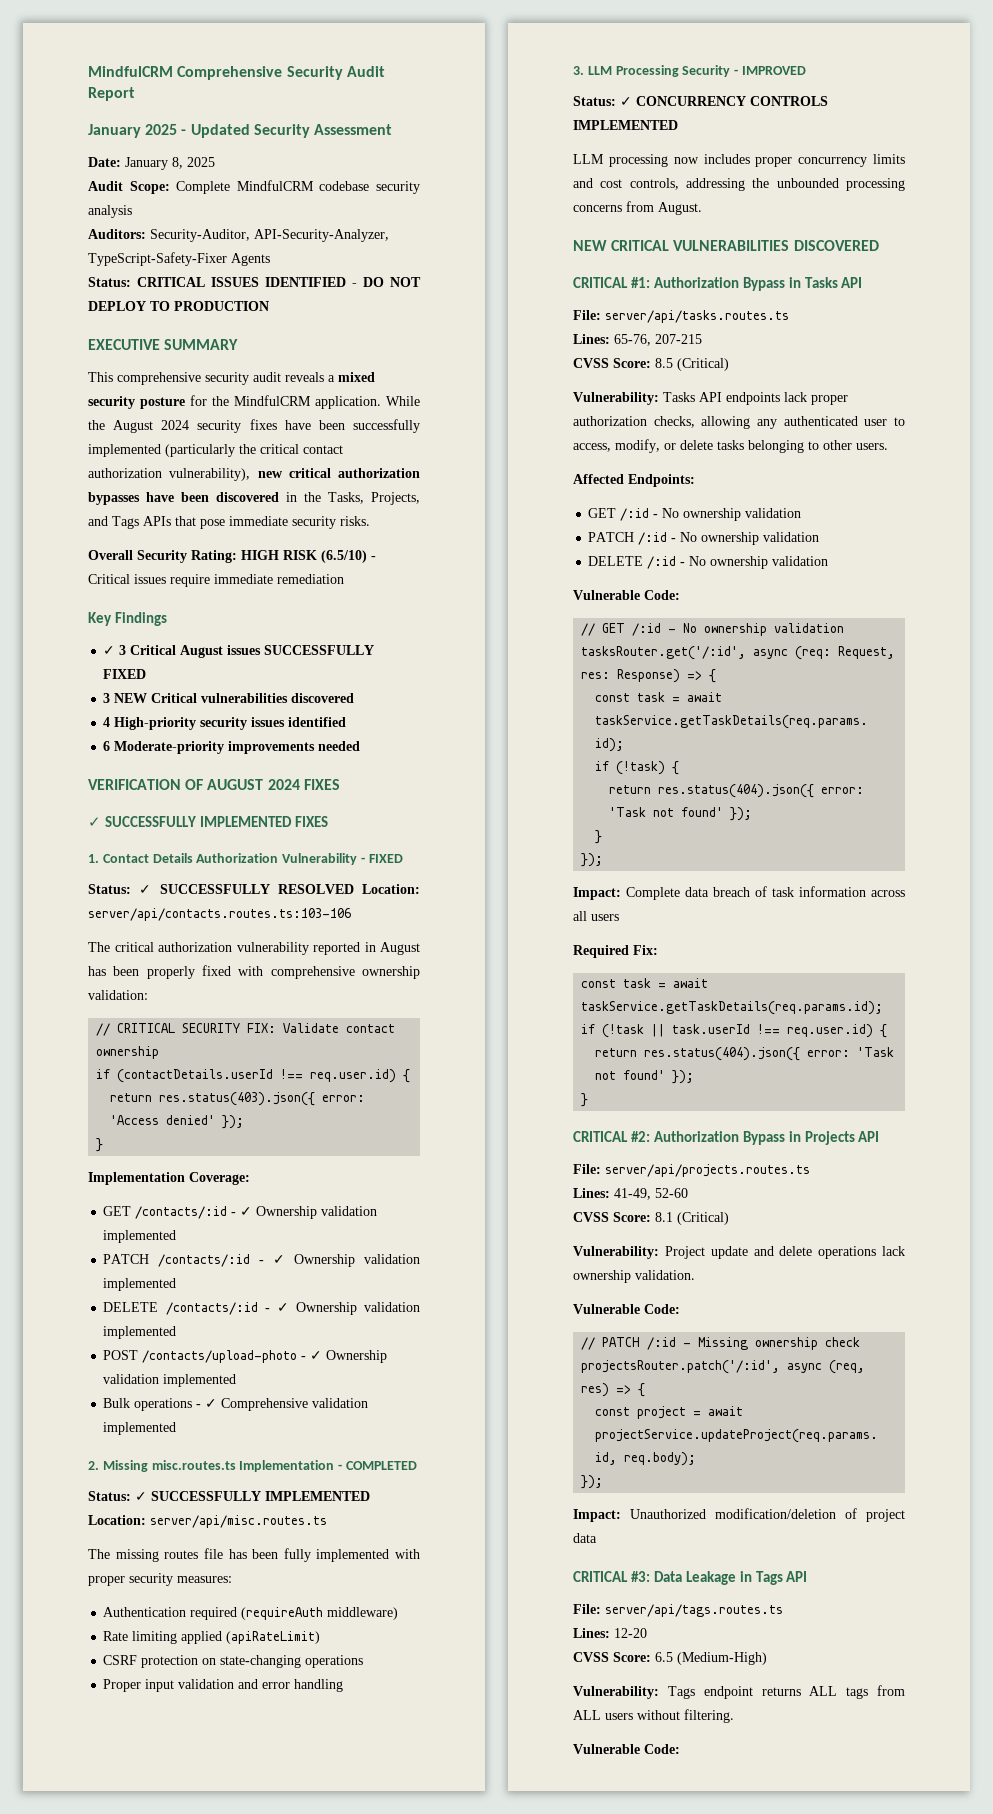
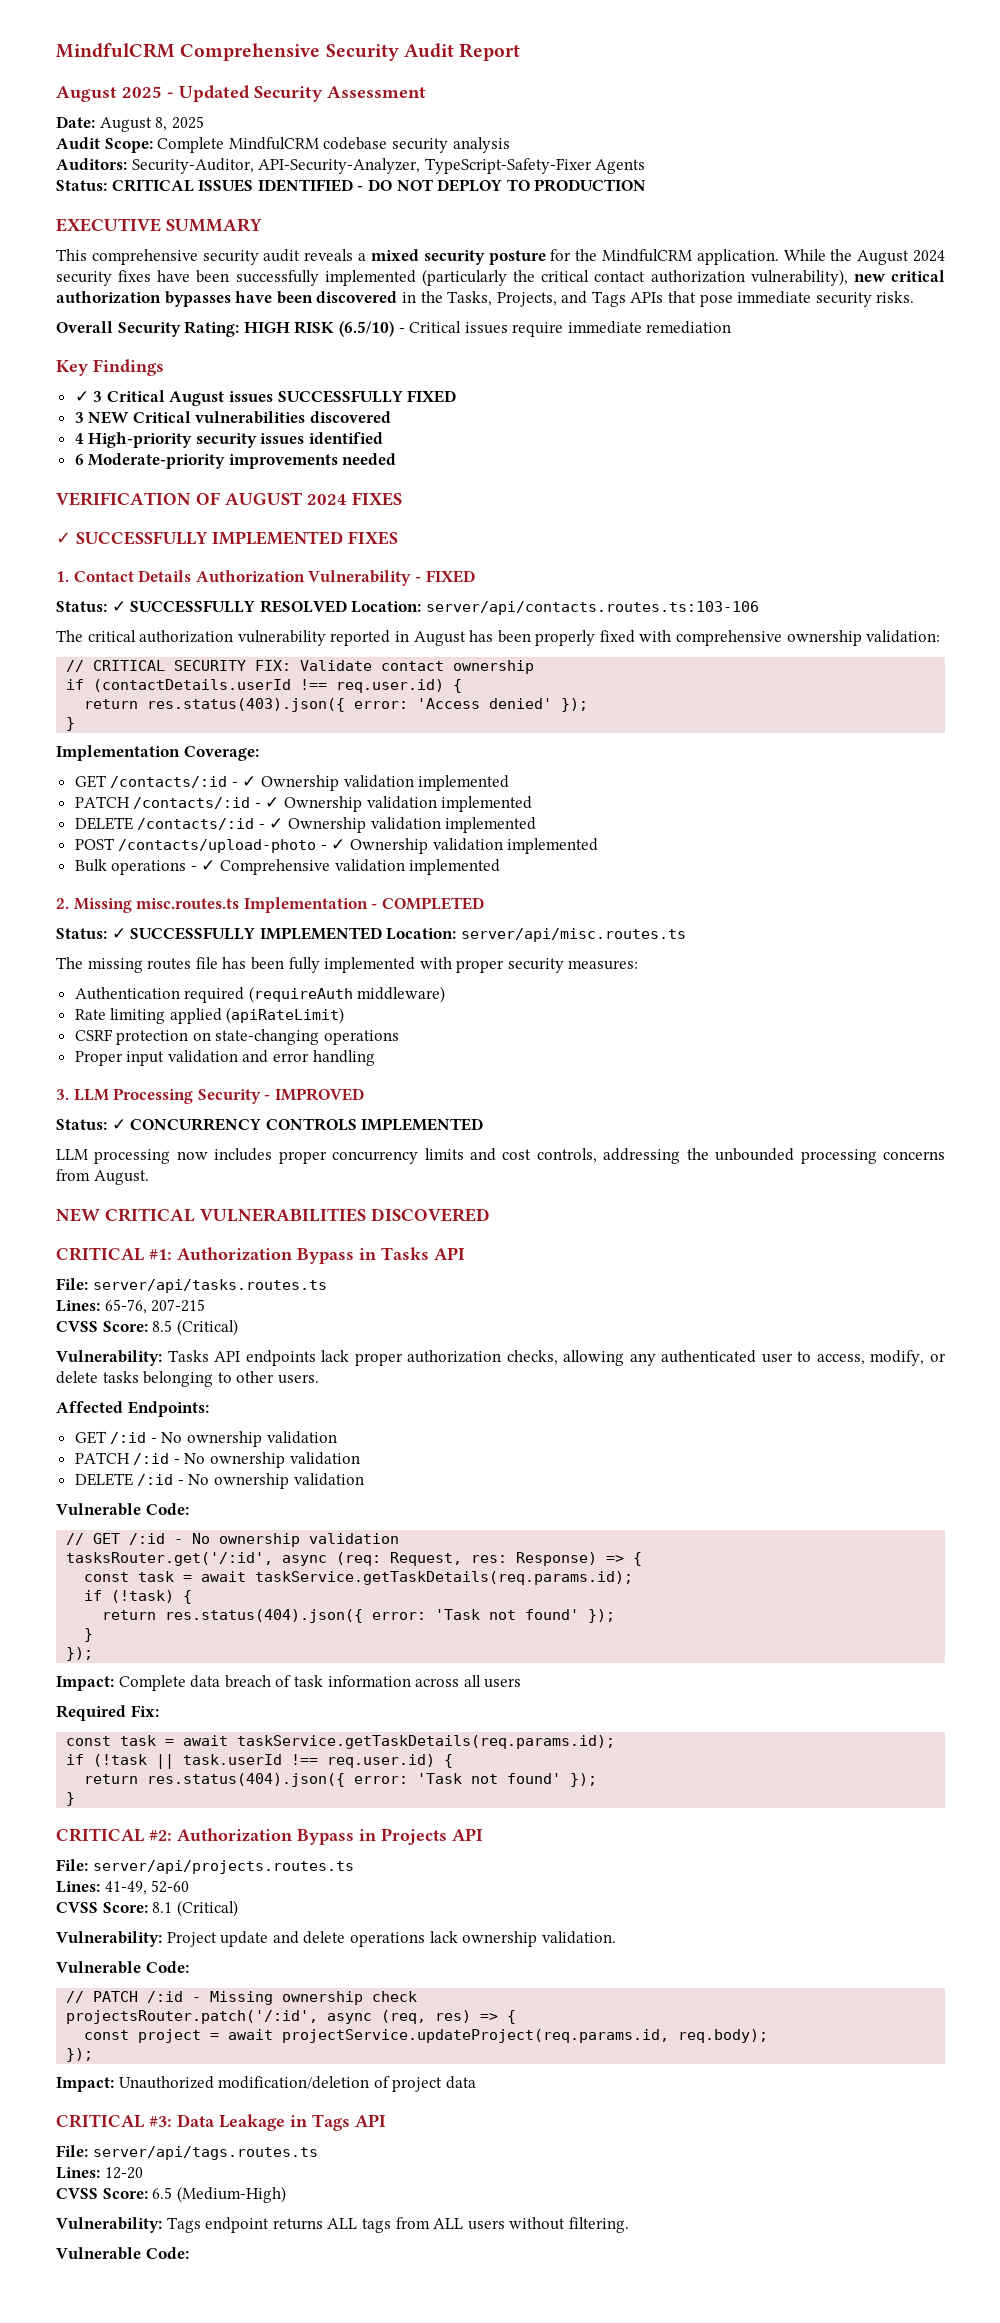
- January 2025 - Updated Security Assessment
+ August 2025 - Updated Security Assessment
- Date: January 8, 2025
+ Date: August 8, 2025

